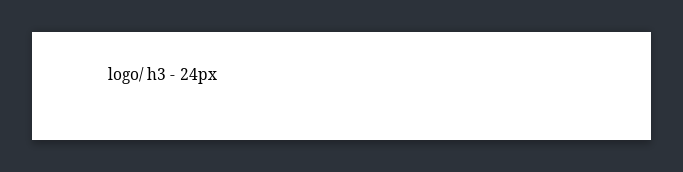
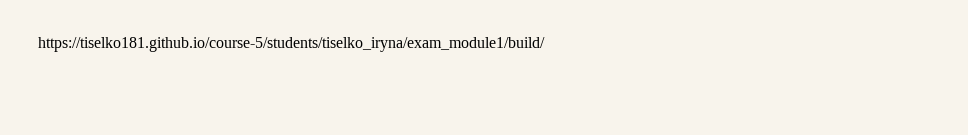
- logo/ h3 - 24px
+ https://tiselko181.github.io/course-5/students/tiselko_iryna/exam_module1/build/

